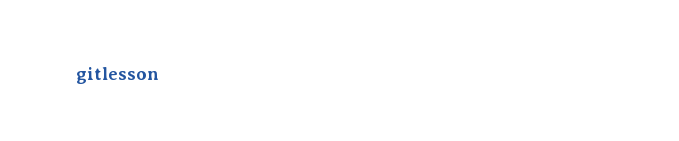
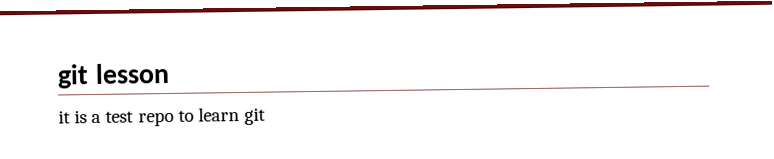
- gitlesson
+ git lesson
+ it is a test repo to learn git

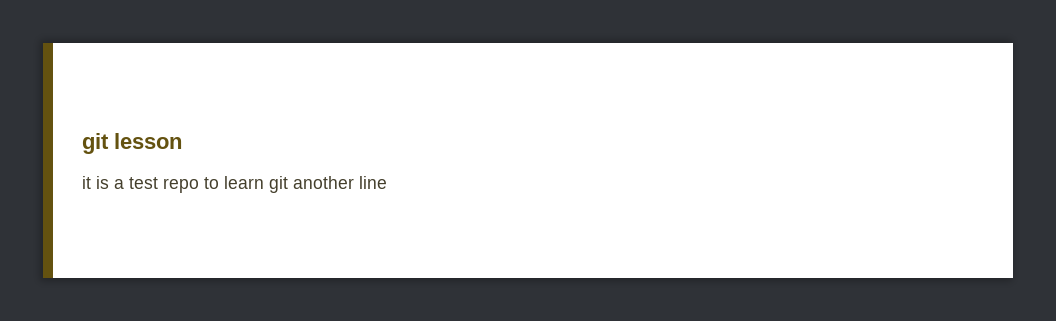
- it is a test repo to learn git
+ it is a test repo to learn git another line

